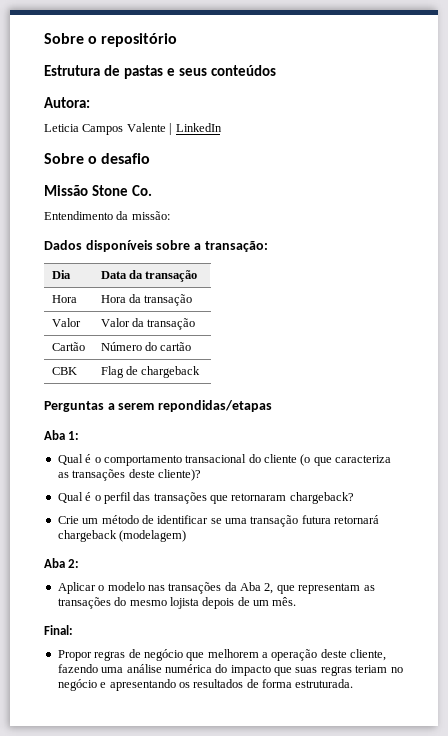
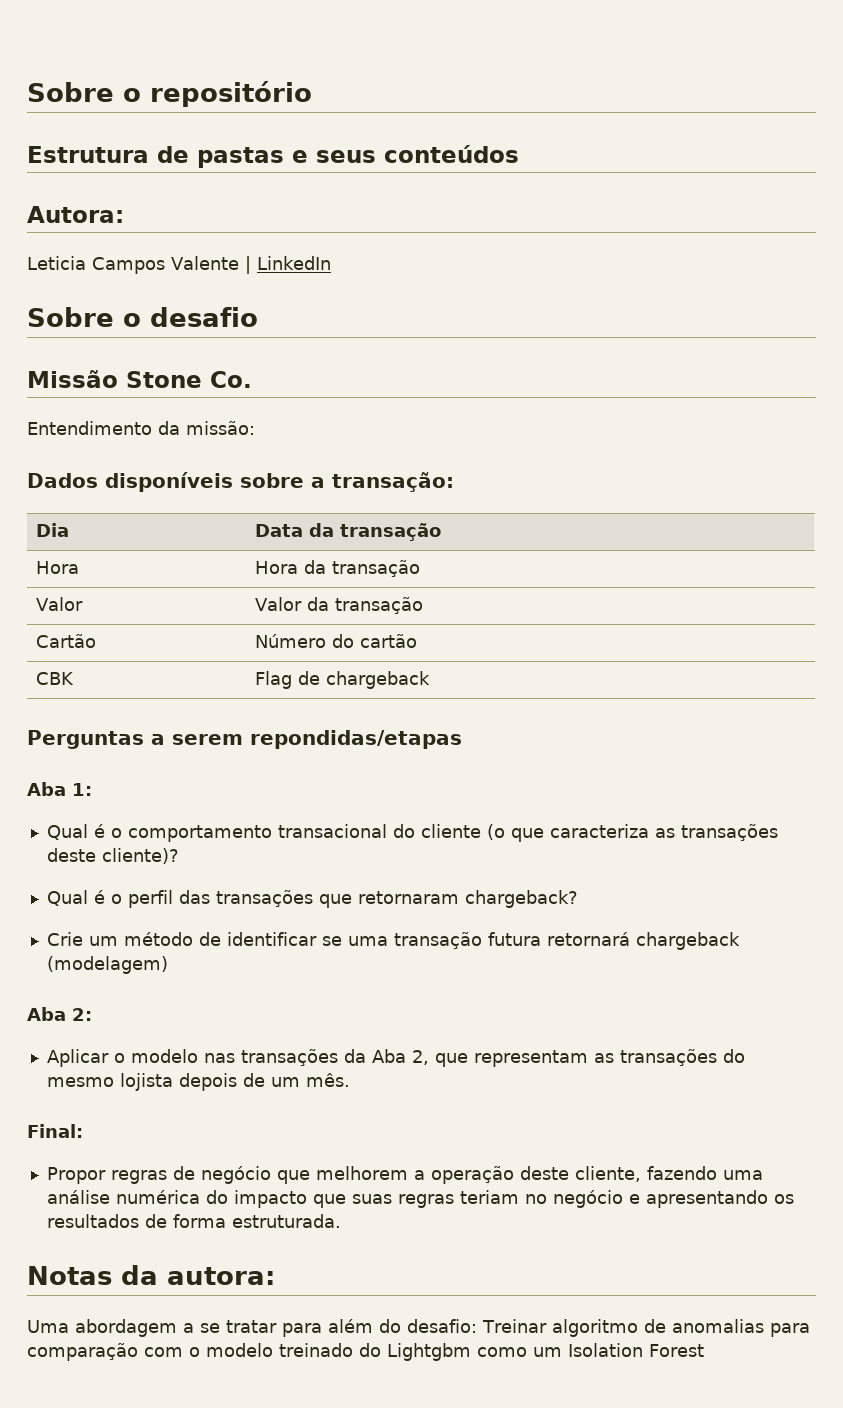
+ Notas da autora:
+ Uma abordagem a se tratar para além do desafio: Treinar algoritmo de anomalias para comparação com o modelo treinado do Lightgbm como um Isolation Forest

